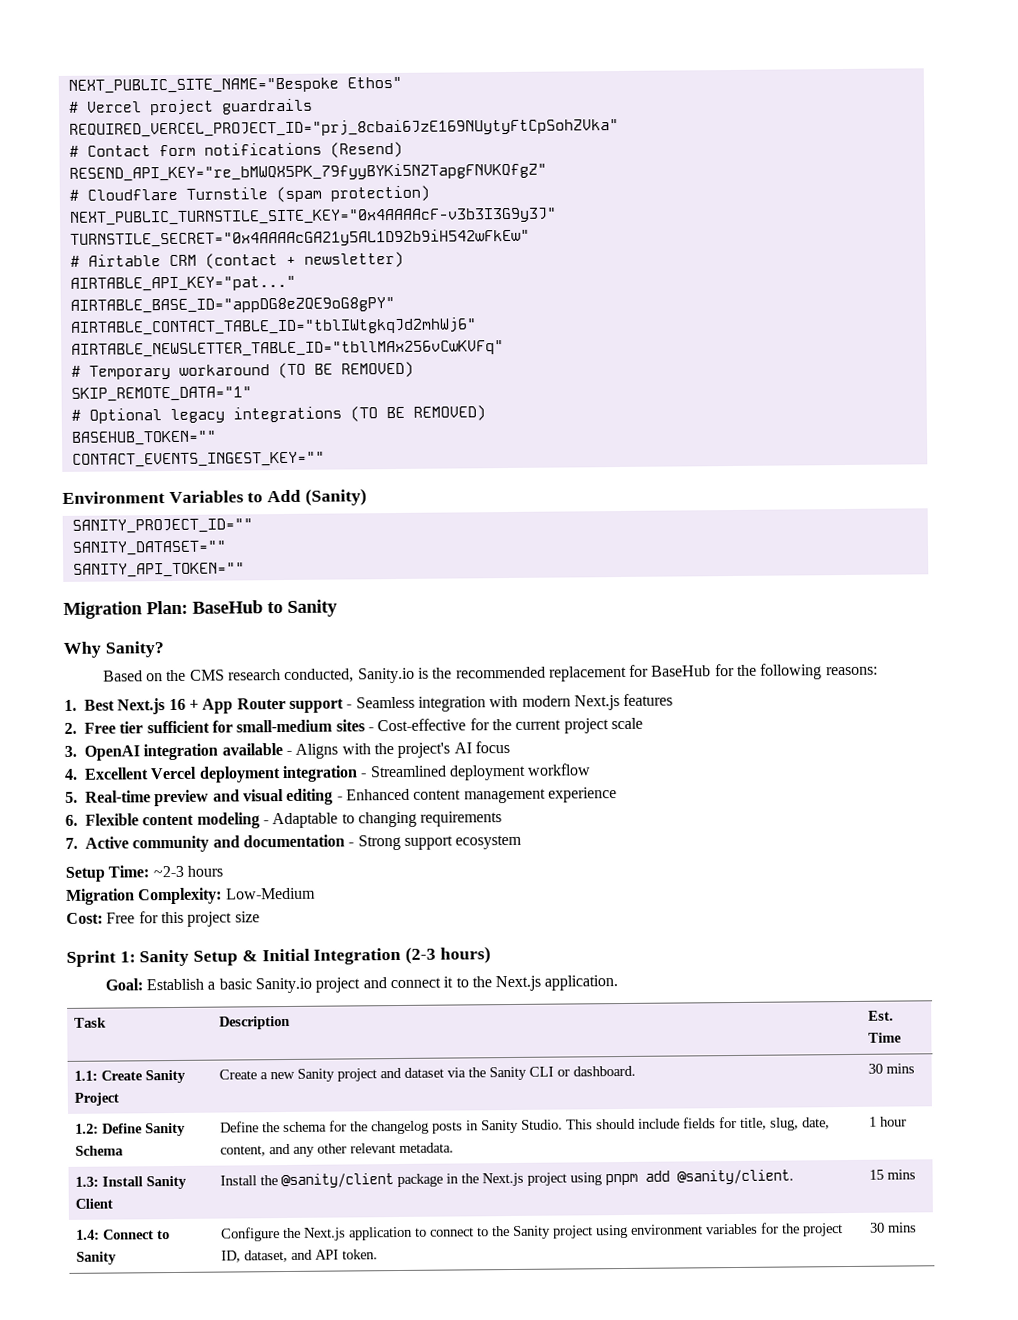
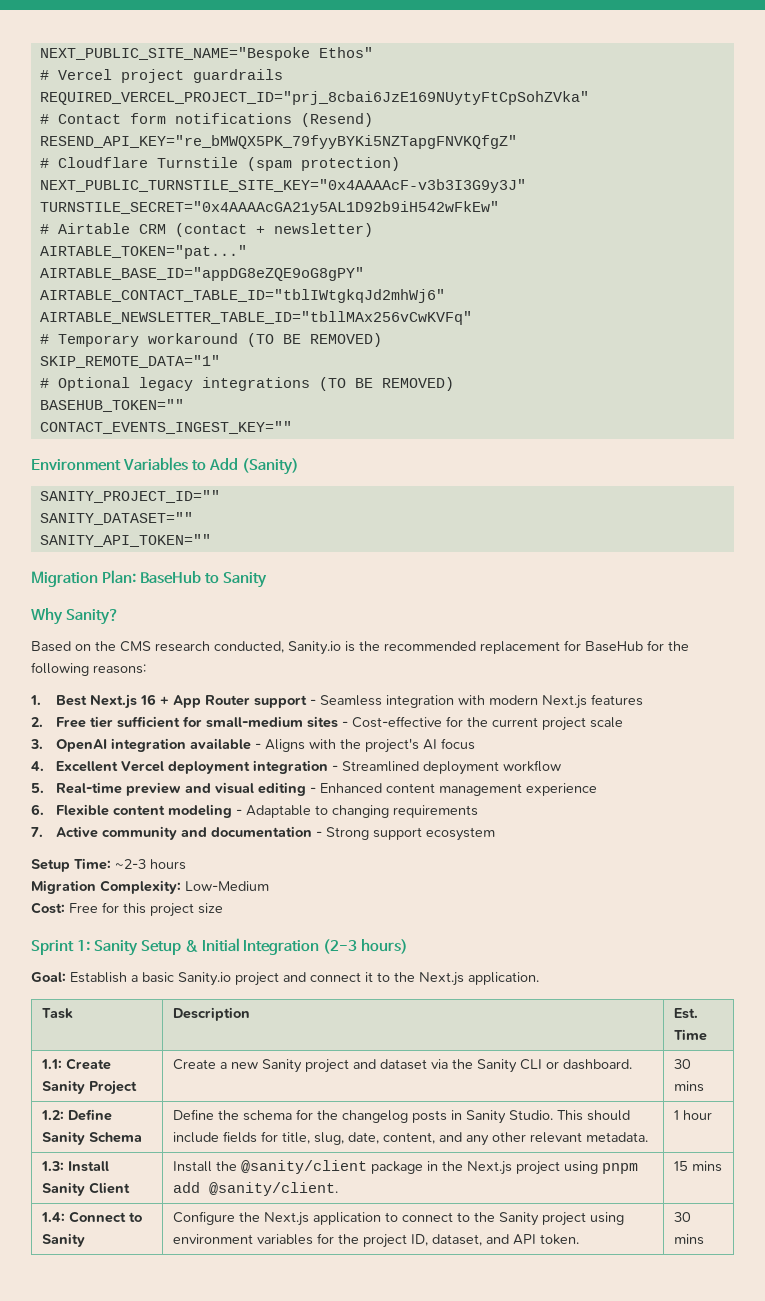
- AIRTABLE_API_KEY="pat..."
+ AIRTABLE_TOKEN="pat..."

